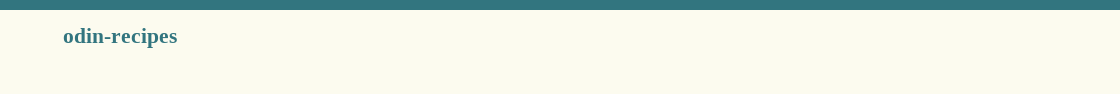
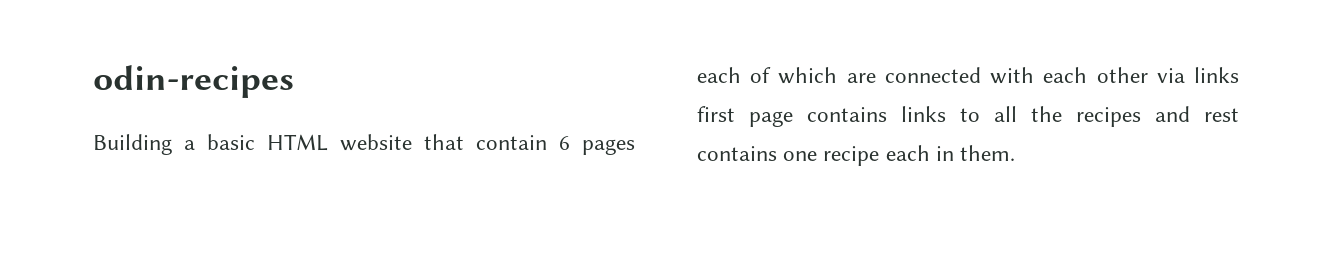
+ Building a basic HTML website that contain 6 pages each of which are connected with each other via links first page contains links to all the recipes and rest contains one recipe each in them.

